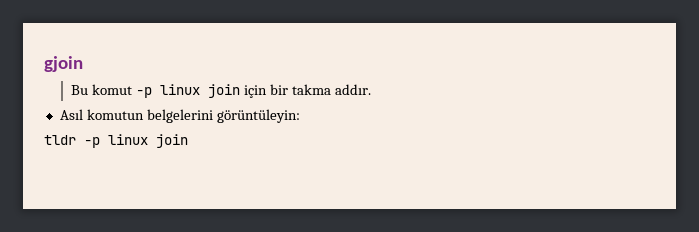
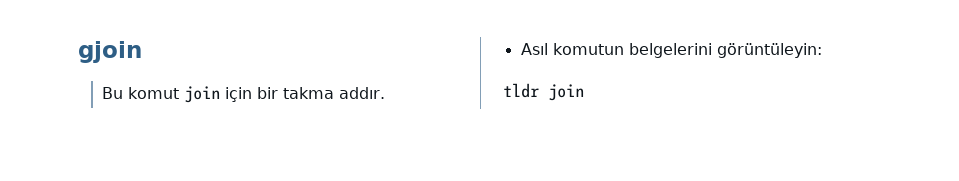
- Bu komut -p linux join için bir takma addır.
+ Bu komut join için bir takma addır.
- tldr -p linux join
+ tldr join

